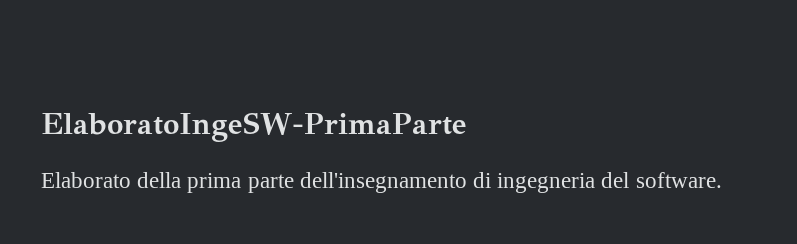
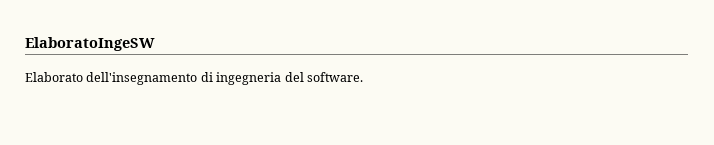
- ElaboratoIngeSW-PrimaParte
+ ElaboratoIngeSW
- Elaborato della prima parte dell'insegnamento di ingegneria del software.
+ Elaborato dell'insegnamento di ingegneria del software.

